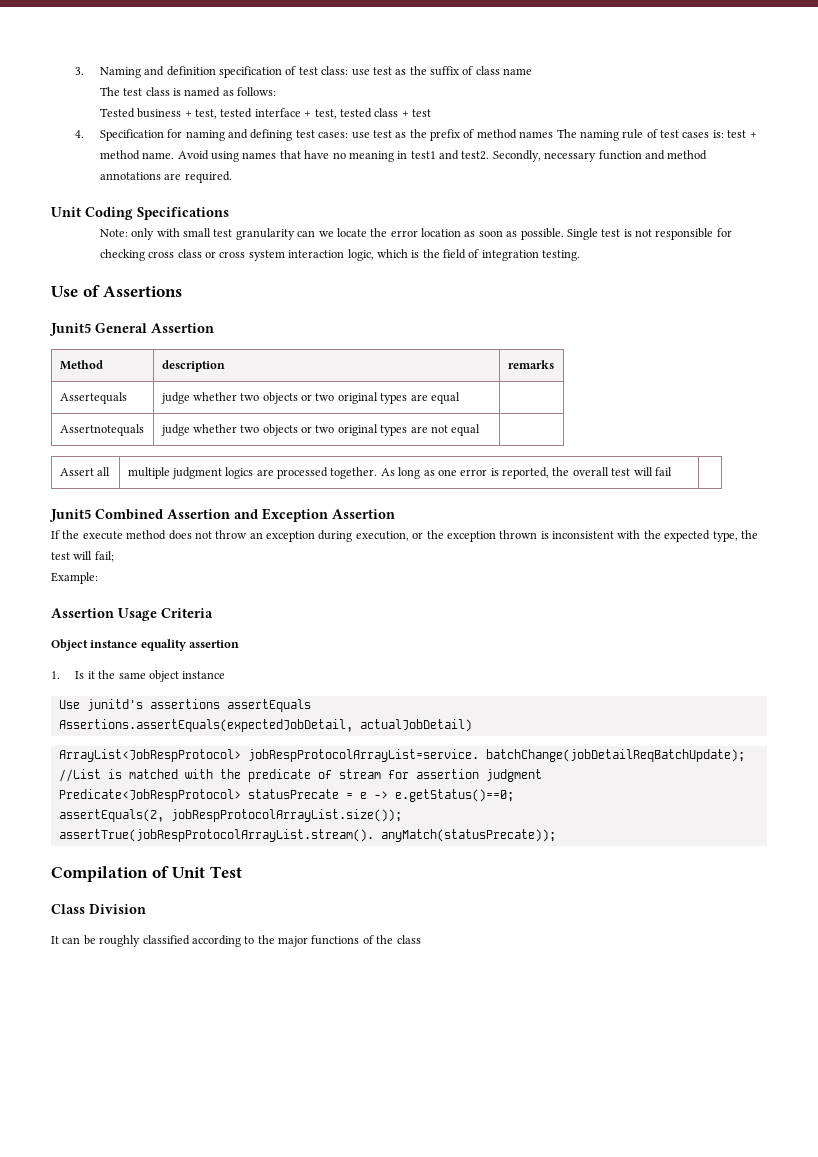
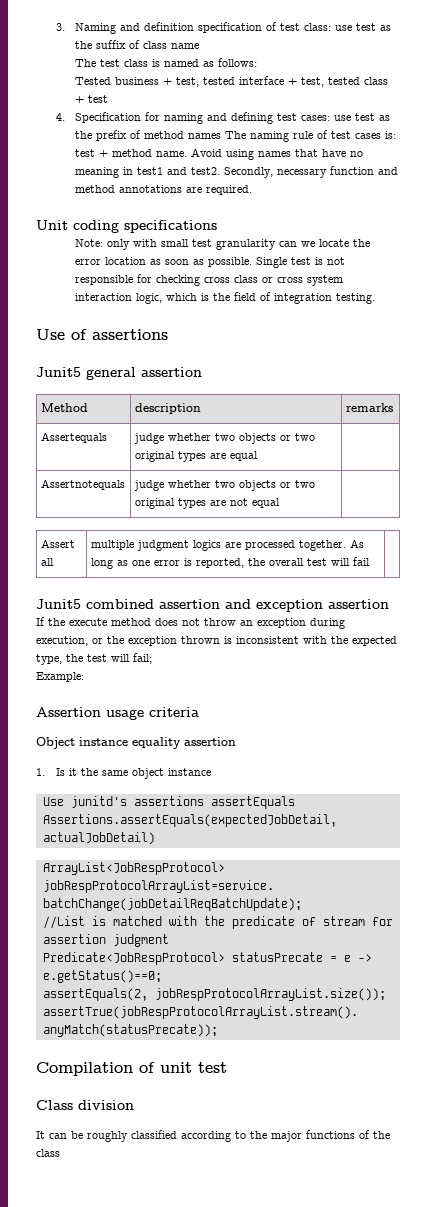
- Unit Coding Specifications
+ Unit coding specifications
- Use of Assertions
- Junit5 General Assertion
+ Use of assertions
+ Junit5 general assertion
- Junit5 Combined Assertion and Exception Assertion
+ Junit5 combined assertion and exception assertion
- Assertion Usage Criteria
+ Assertion usage criteria
- Compilation of Unit Test
+ Compilation of unit test
- Class Division
+ Class division

